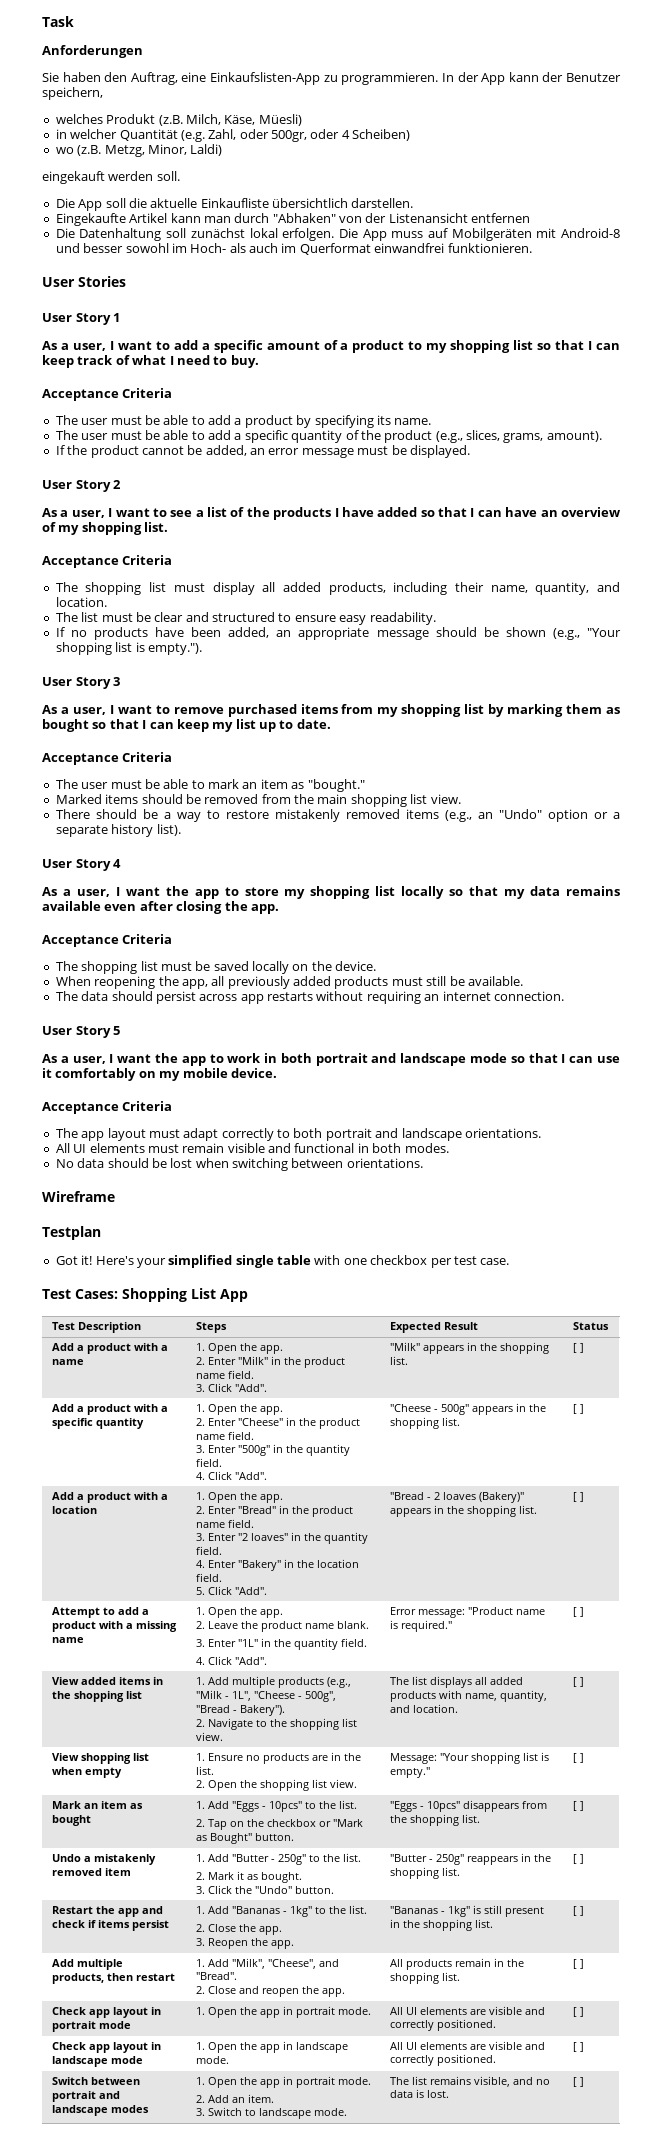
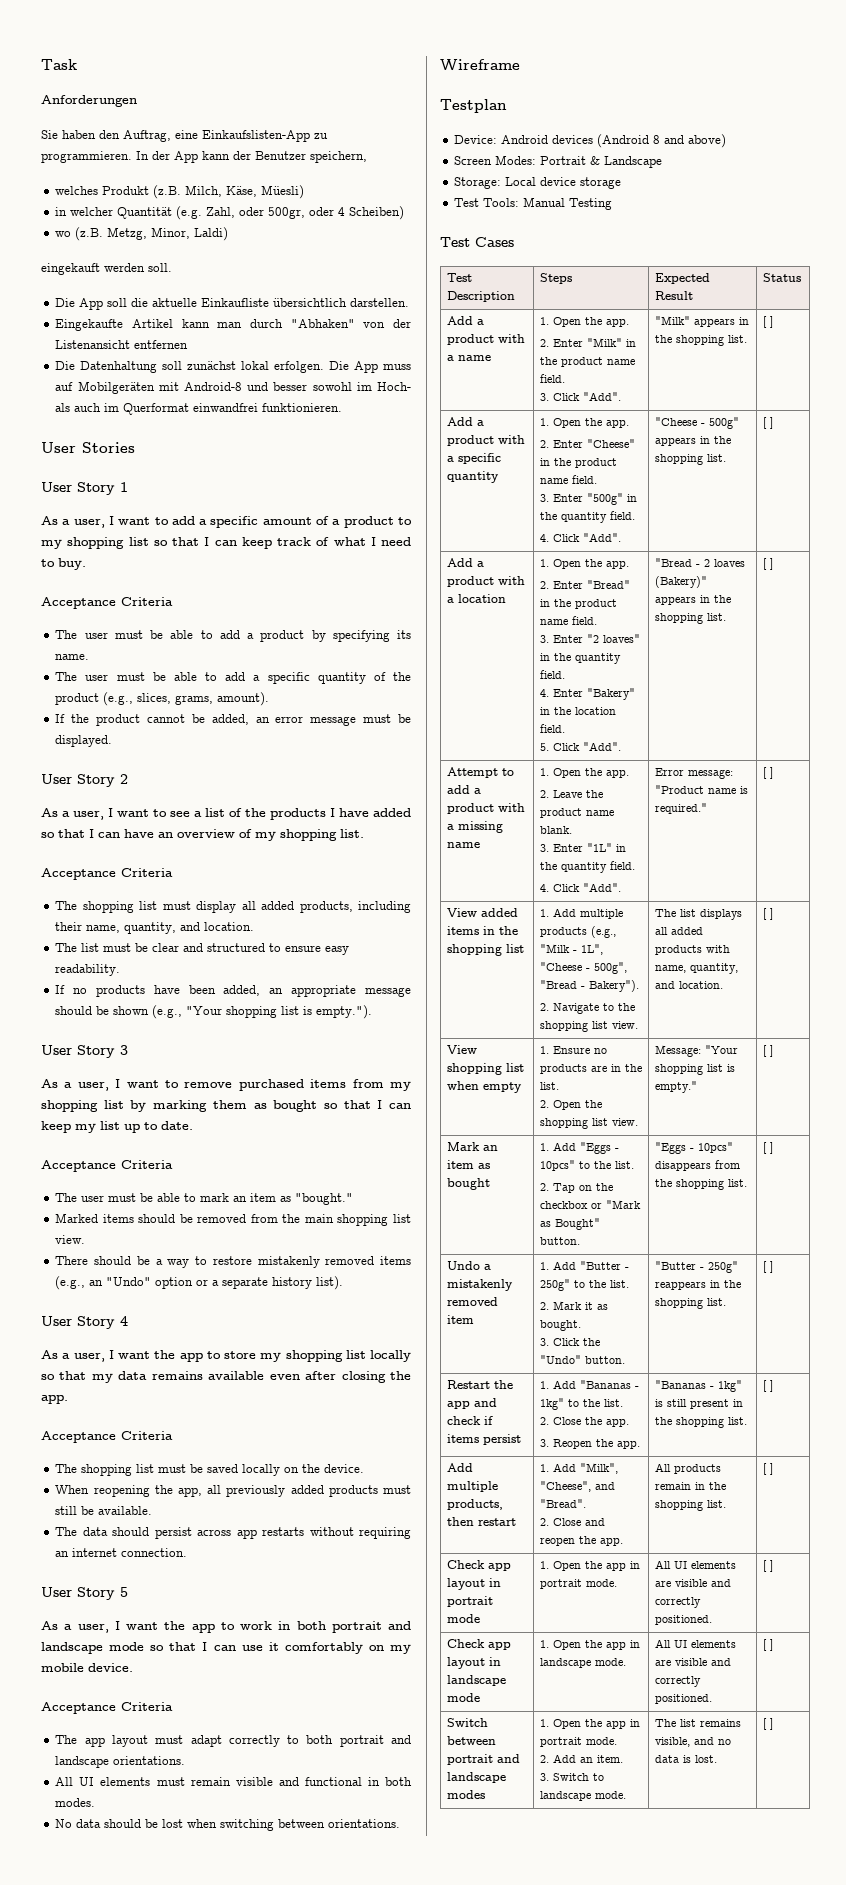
- Got it! Here's your simplified single table with one checkbox per test case.
- Test Cases: Shopping List App
+ Device: Android devices (Android 8 and above)
+ Screen Modes: Portrait & Landscape
+ Storage: Local device storage
+ Test Tools: Manual Testing
+ Test Cases

